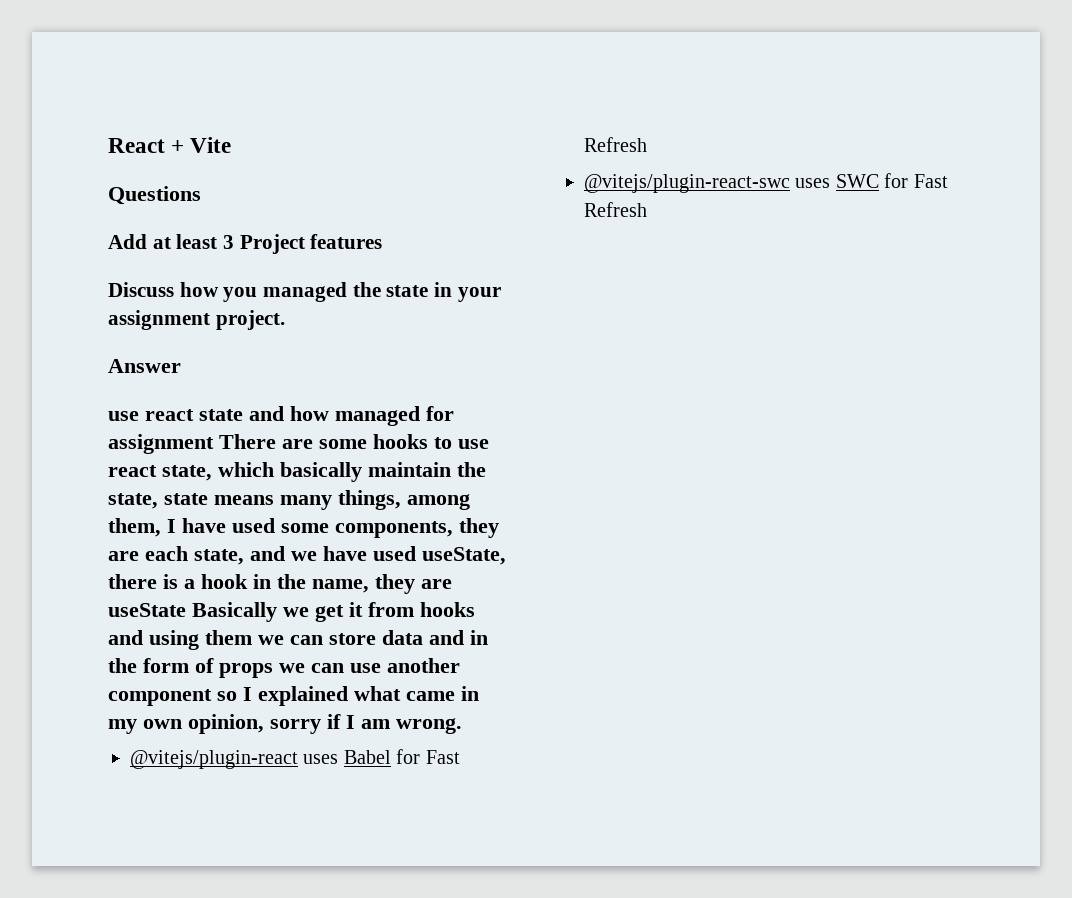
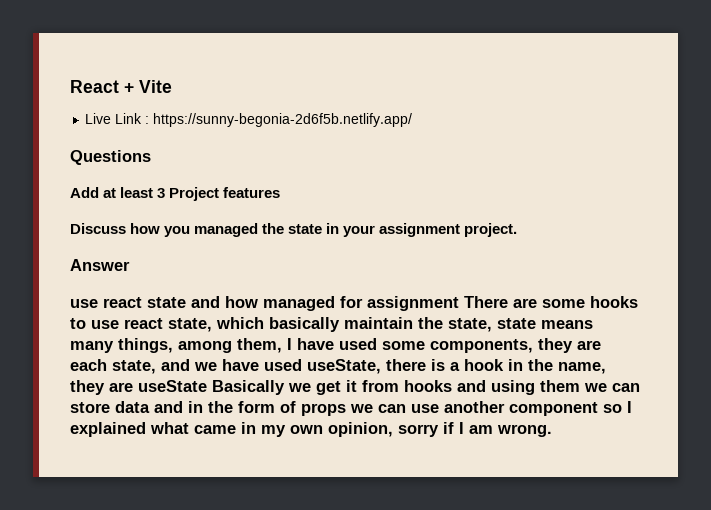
+ Live Link : https://sunny-begonia-2d6f5b.netlify.app/
- @vitejs/plugin-react uses Babel for Fast Refresh
- @vitejs/plugin-react-swc uses SWC for Fast Refresh

